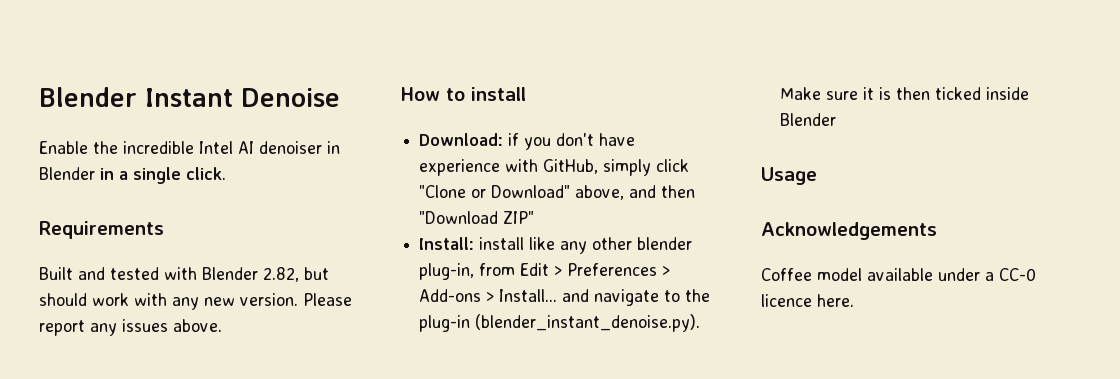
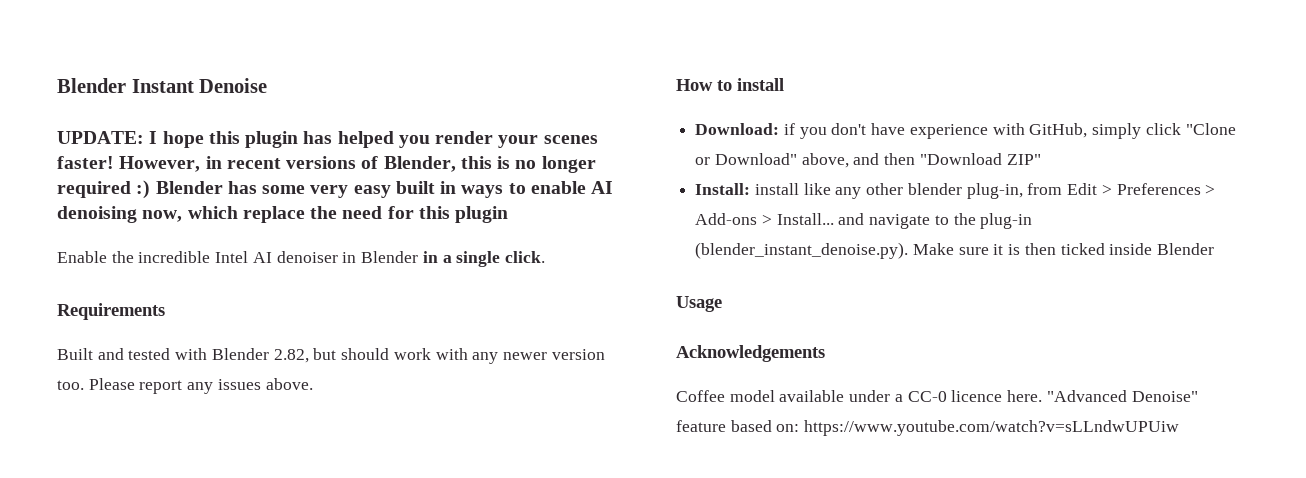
+ UPDATE: I hope this plugin has helped you render your scenes faster! However, in recent versions of Blender, this is no longer required :) Blender has some very easy built in ways to enable AI denoising now, which replace the need for this plugin
- Built and tested with Blender 2.82, but should work with any new version.
+ Built and tested with Blender 2.82, but should work with any newer version too.
+ "Advanced Denoise" feature based on: https://www.youtube.com/watch?v=sLLndwUPUiw

